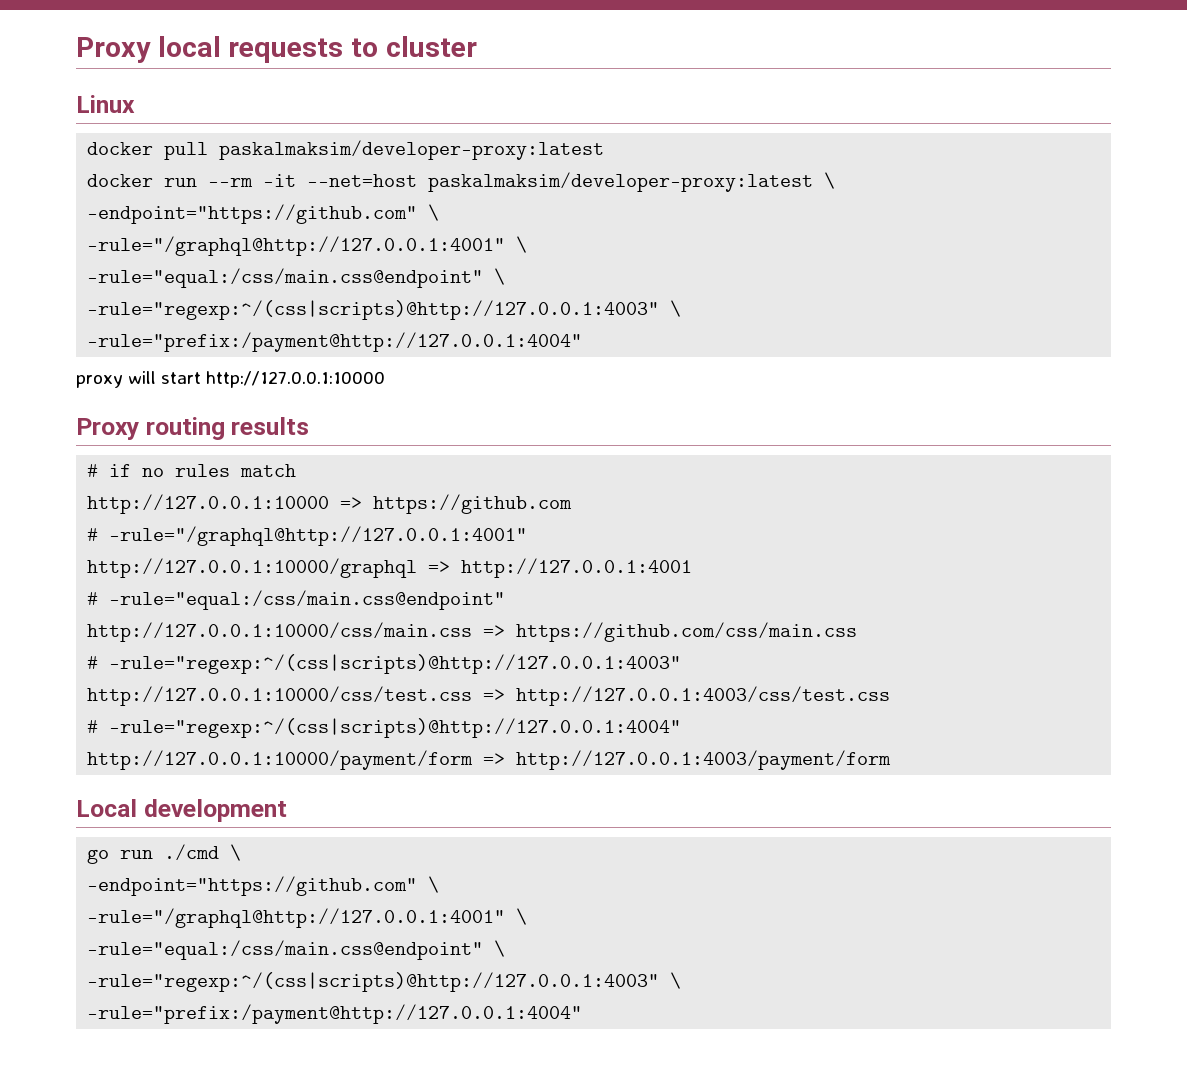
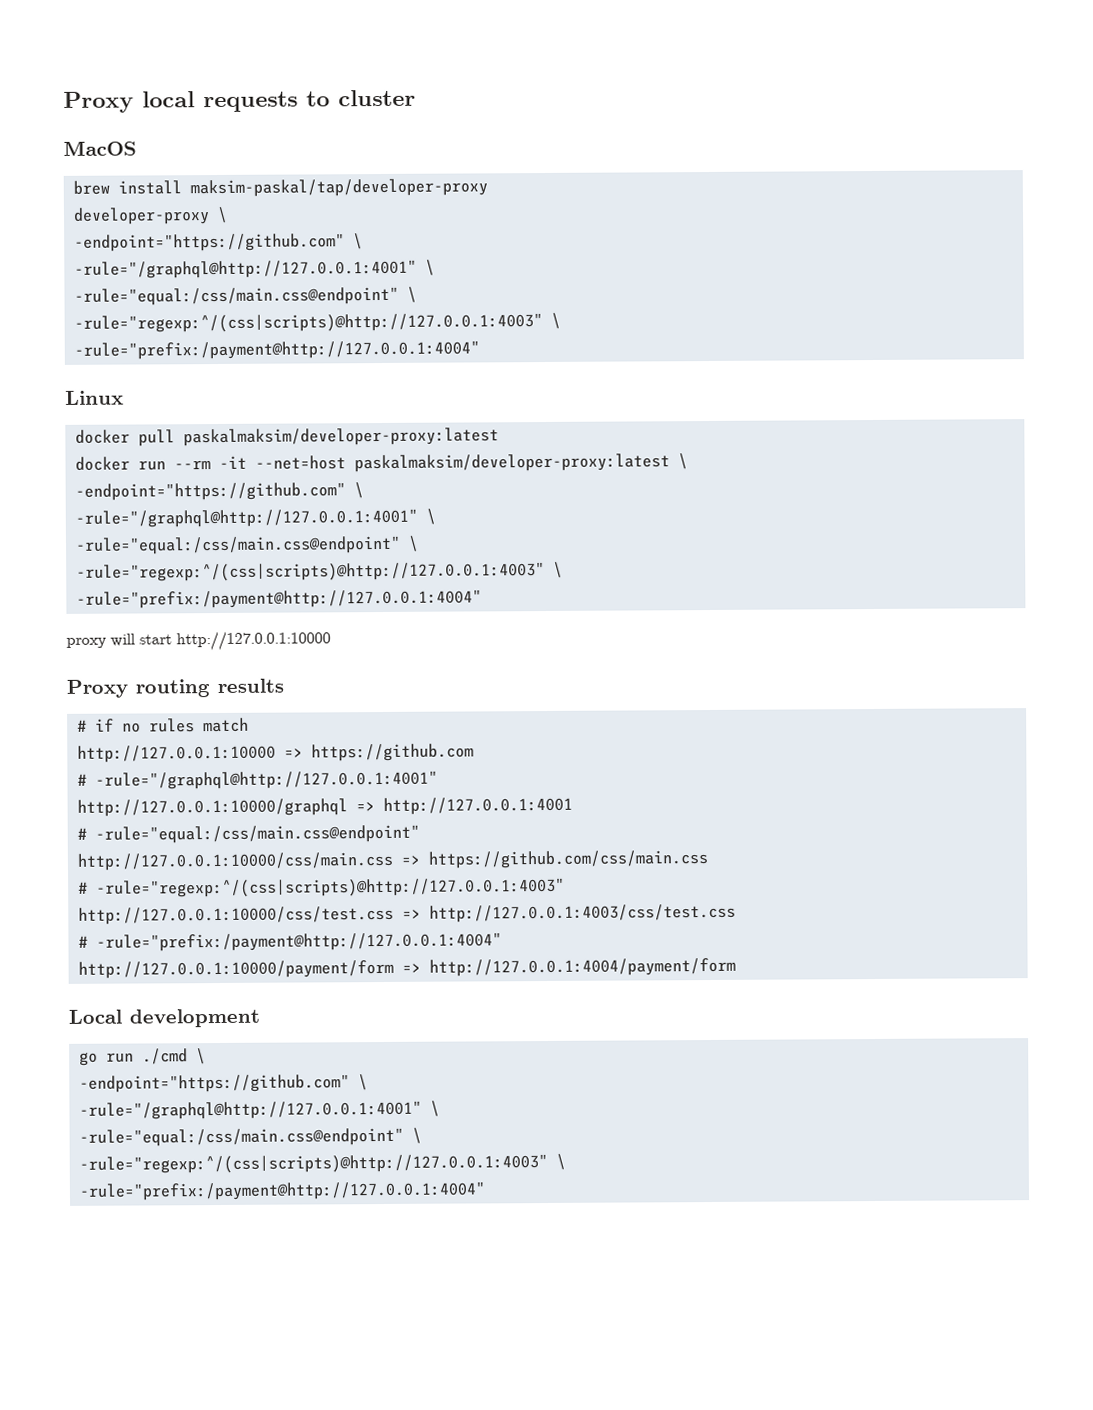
+ MacOS
+ brew install maksim-paskal/tap/developer-proxy
+ developer-proxy \
+ -endpoint="https://github.com" \
+ -rule="/graphql@http://127.0.0.1:4001" \
+ -rule="equal:/css/main.css@endpoint" \
+ -rule="regexp:^/(css|scripts)@http://127.0.0.1:4003" \
+ -rule="prefix:/payment@http://127.0.0.1:4004"
- # -rule="regexp:^/(css|scripts)@http://127.0.0.1:4004"
+ # -rule="prefix:/payment@http://127.0.0.1:4004"
- http://127.0.0.1:10000/payment/form => http://127.0.0.1:4003/payment/form
+ http://127.0.0.1:10000/payment/form => http://127.0.0.1:4004/payment/form

